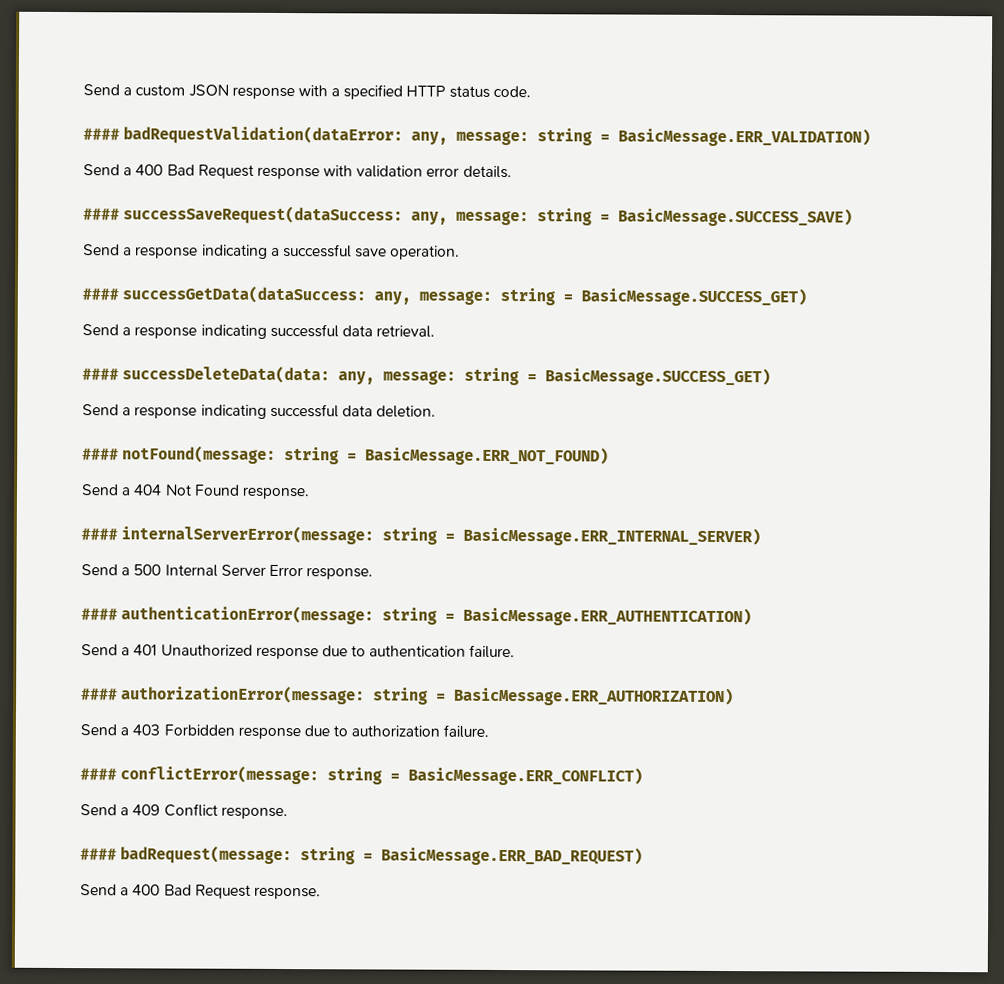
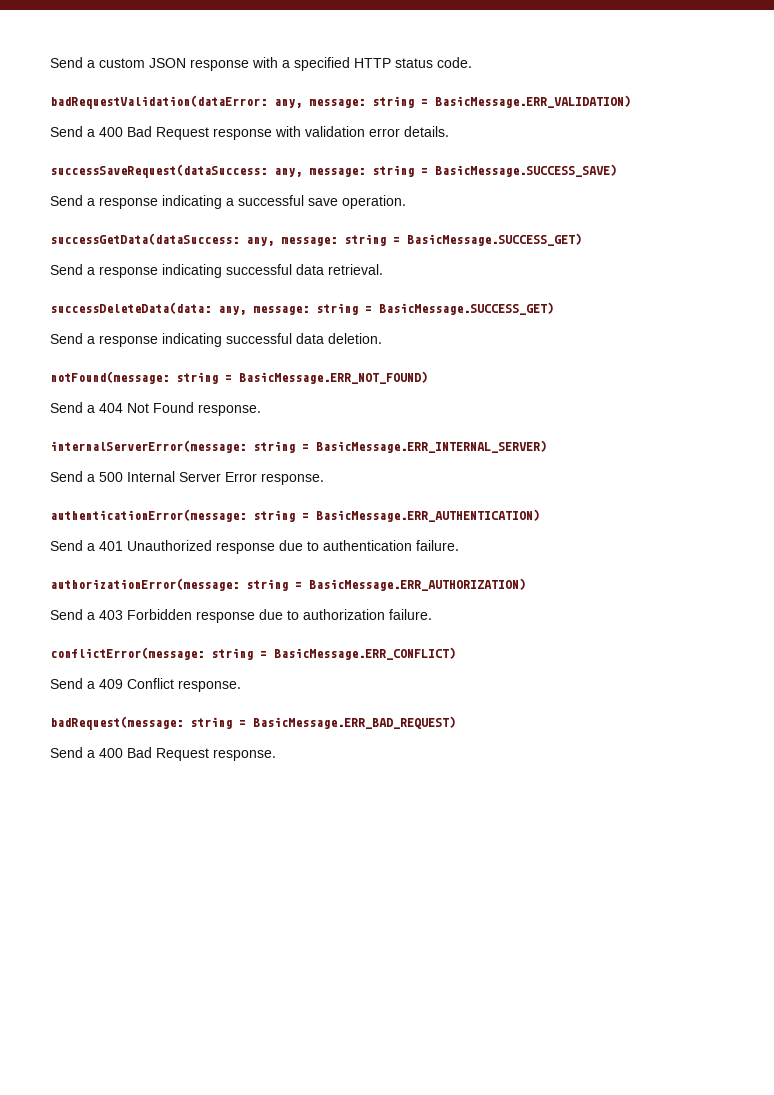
- #### badRequestValidation(dataError: any, message: string = BasicMessage.ERR_VALIDATION)
+ badRequestValidation(dataError: any, message: string = BasicMessage.ERR_VALIDATION)
- #### successSaveRequest(dataSuccess: any, message: string = BasicMessage.SUCCESS_SAVE)
+ successSaveRequest(dataSuccess: any, message: string = BasicMessage.SUCCESS_SAVE)
- #### successGetData(dataSuccess: any, message: string = BasicMessage.SUCCESS_GET)
+ successGetData(dataSuccess: any, message: string = BasicMessage.SUCCESS_GET)
- #### successDeleteData(data: any, message: string = BasicMessage.SUCCESS_GET)
+ successDeleteData(data: any, message: string = BasicMessage.SUCCESS_GET)
- #### notFound(message: string = BasicMessage.ERR_NOT_FOUND)
+ notFound(message: string = BasicMessage.ERR_NOT_FOUND)
- #### internalServerError(message: string = BasicMessage.ERR_INTERNAL_SERVER)
+ internalServerError(message: string = BasicMessage.ERR_INTERNAL_SERVER)
- #### authenticationError(message: string = BasicMessage.ERR_AUTHENTICATION)
+ authenticationError(message: string = BasicMessage.ERR_AUTHENTICATION)
- #### authorizationError(message: string = BasicMessage.ERR_AUTHORIZATION)
+ authorizationError(message: string = BasicMessage.ERR_AUTHORIZATION)
- #### conflictError(message: string = BasicMessage.ERR_CONFLICT)
+ conflictError(message: string = BasicMessage.ERR_CONFLICT)
- #### badRequest(message: string = BasicMessage.ERR_BAD_REQUEST)
+ badRequest(message: string = BasicMessage.ERR_BAD_REQUEST)

